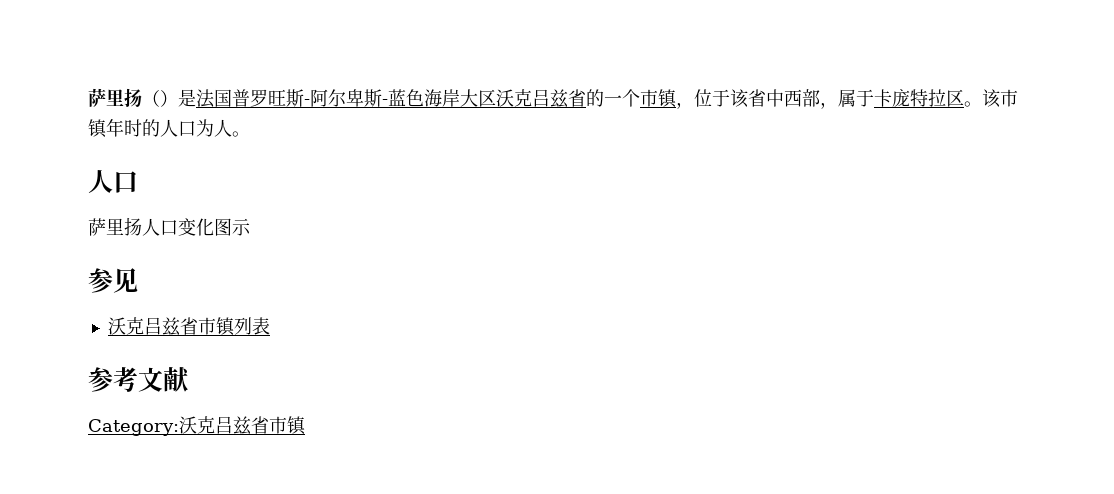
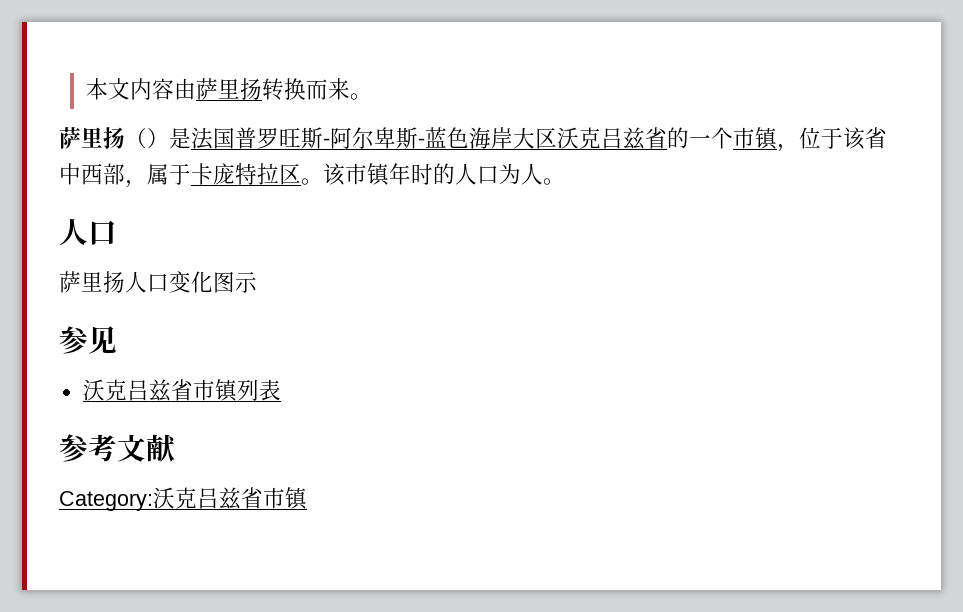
+ 本文内容由萨里扬转换而来。

